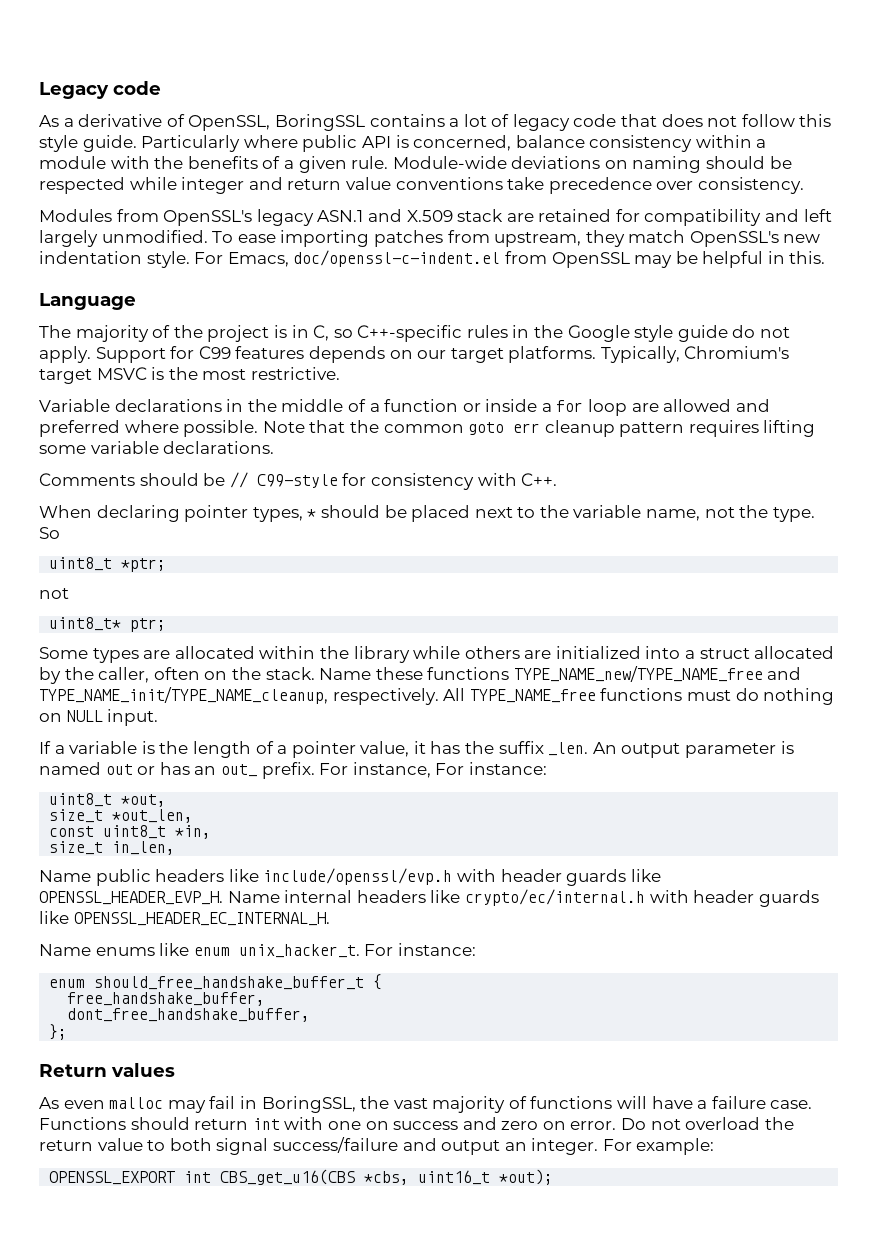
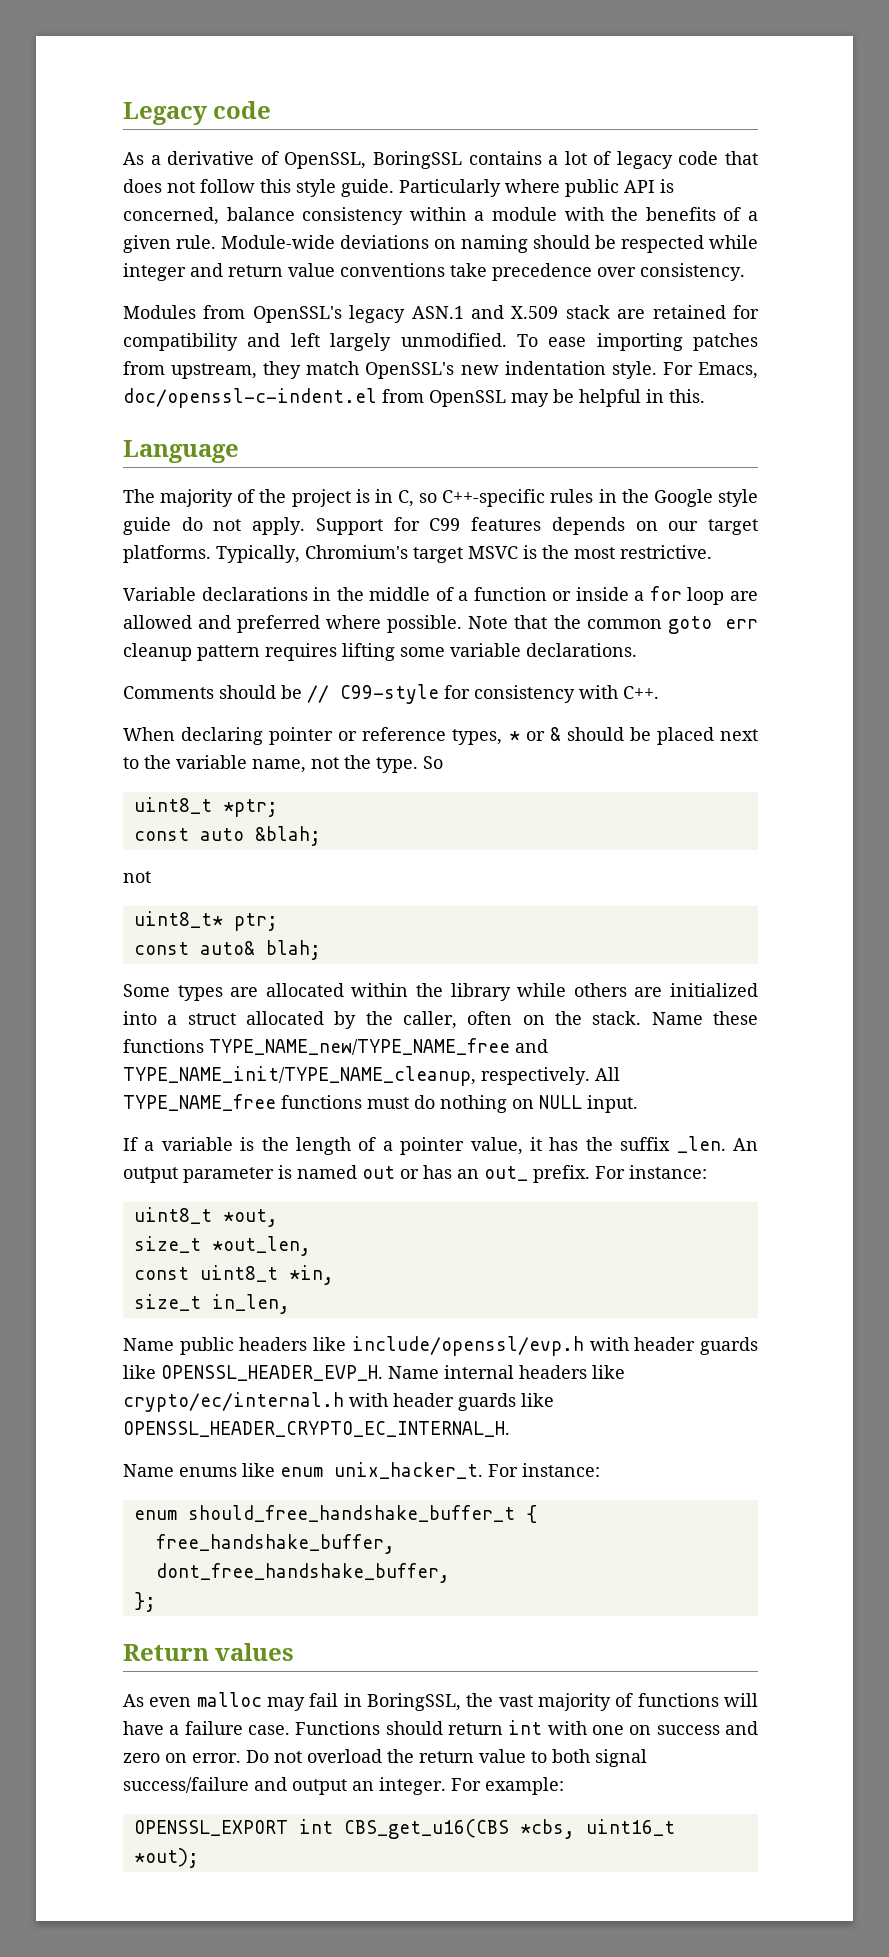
- When declaring pointer types, * should be placed next to the variable name, not the type.
+ When declaring pointer or reference types, * or & should be placed next to the variable name, not the type.
+ const auto &blah;
+ const auto& blah;
- An output parameter is named out or has an out_ prefix. For instance, For instance:
+ An output parameter is named out or has an out_ prefix. For instance:
- Name internal headers like crypto/ec/internal.h with header guards like OPENSSL_HEADER_EC_INTERNAL_H.
+ Name internal headers like crypto/ec/internal.h with header guards like OPENSSL_HEADER_CRYPTO_EC_INTERNAL_H.

